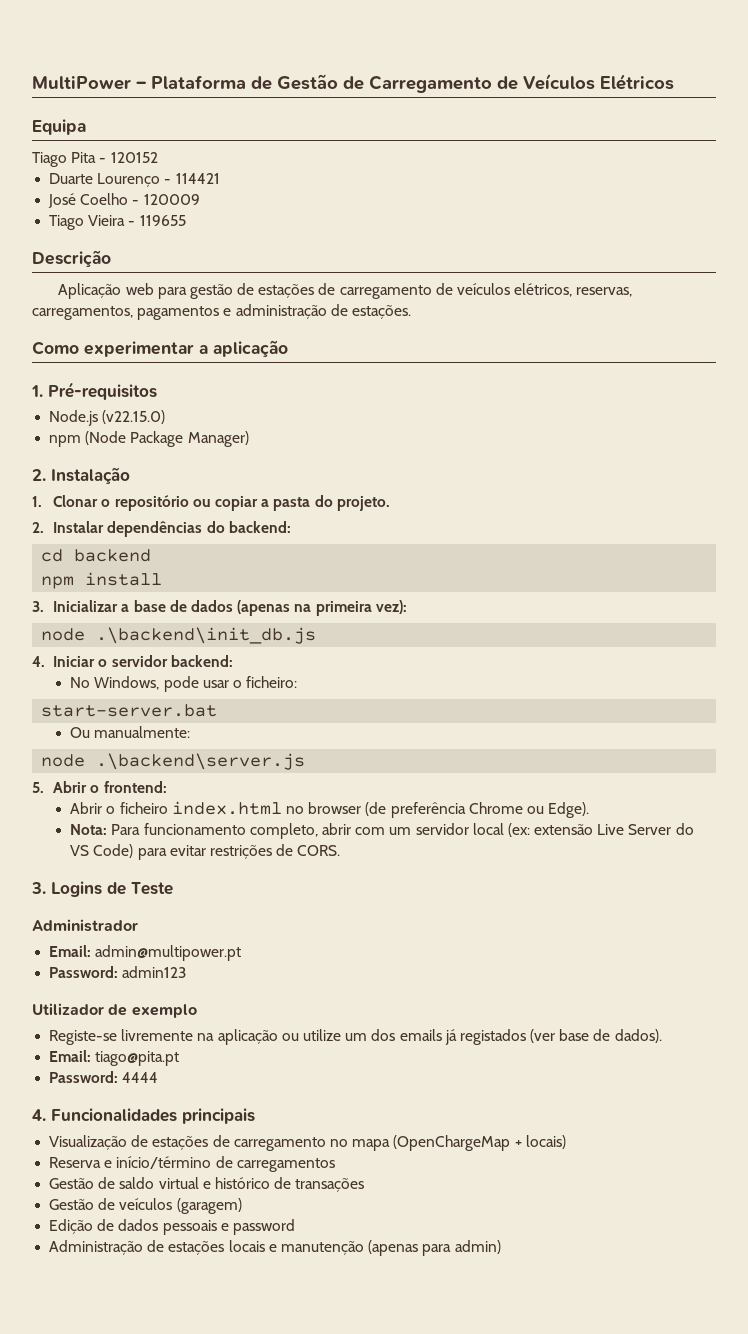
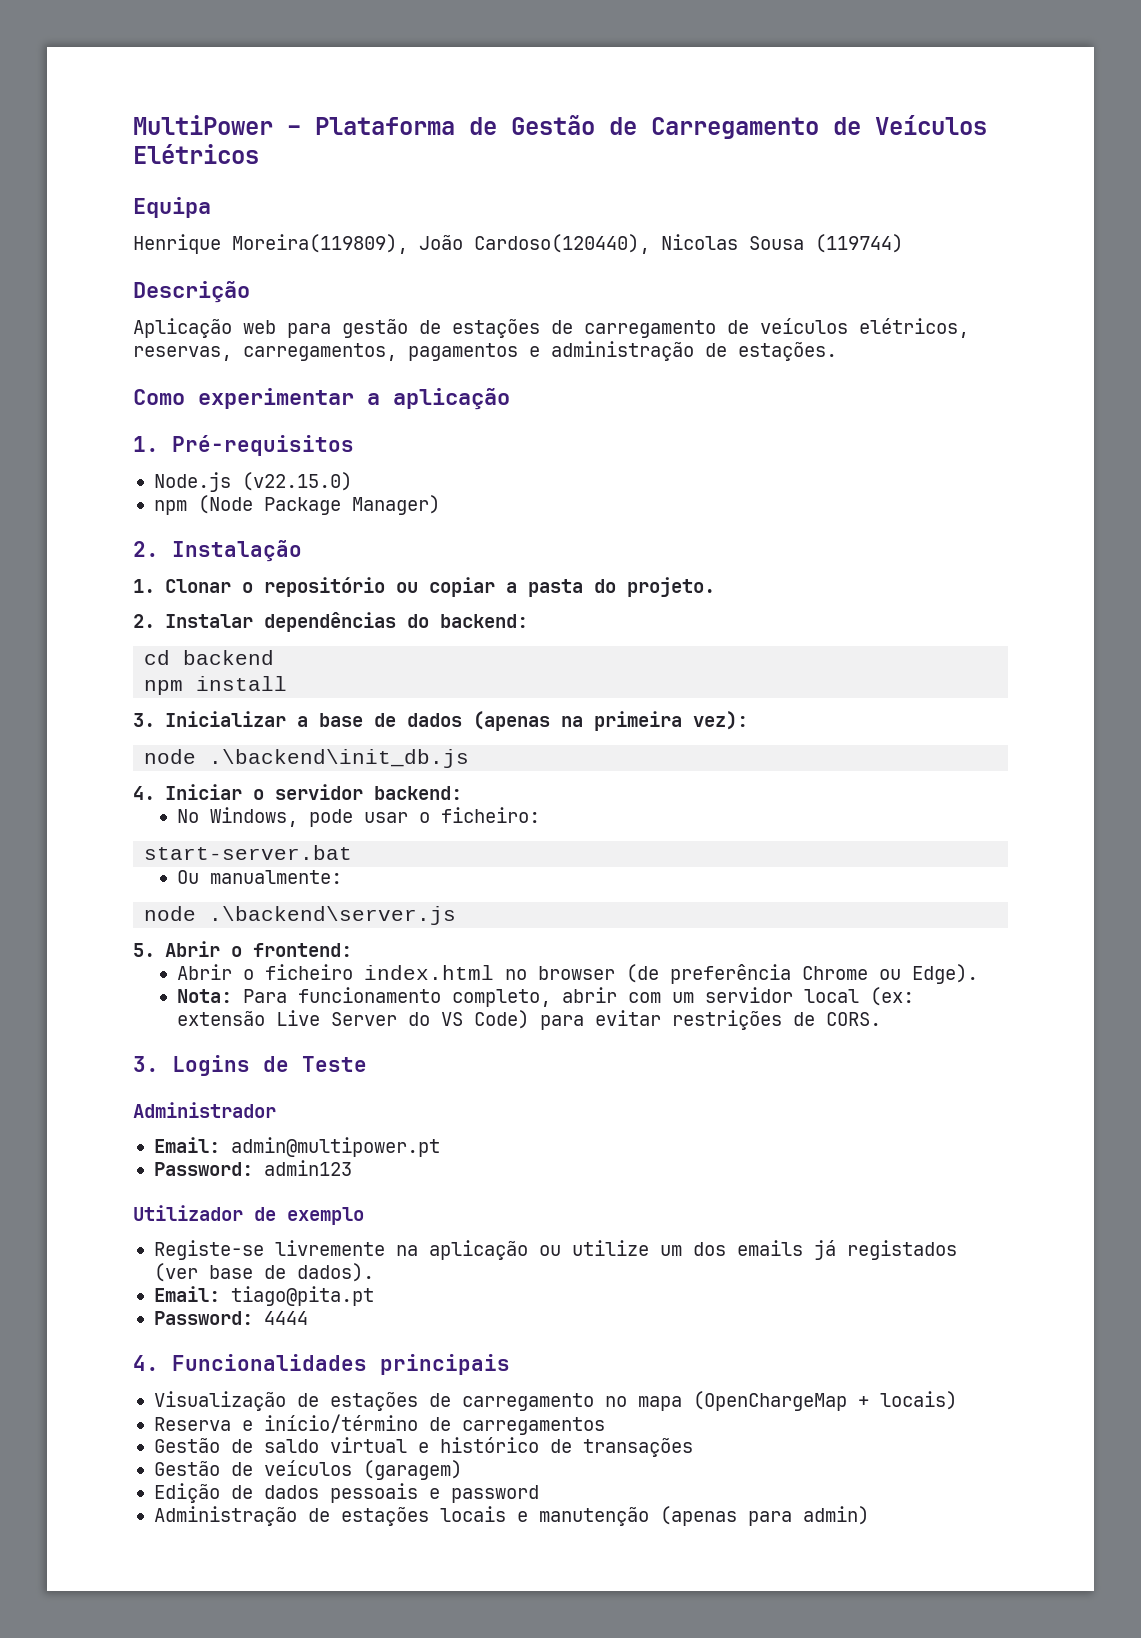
- Tiago Pita - 120152
- Duarte Lourenço - 114421
- José Coelho - 120009
- Tiago Vieira - 119655
+ Henrique Moreira(119809), João Cardoso(120440), Nicolas Sousa (119744)

